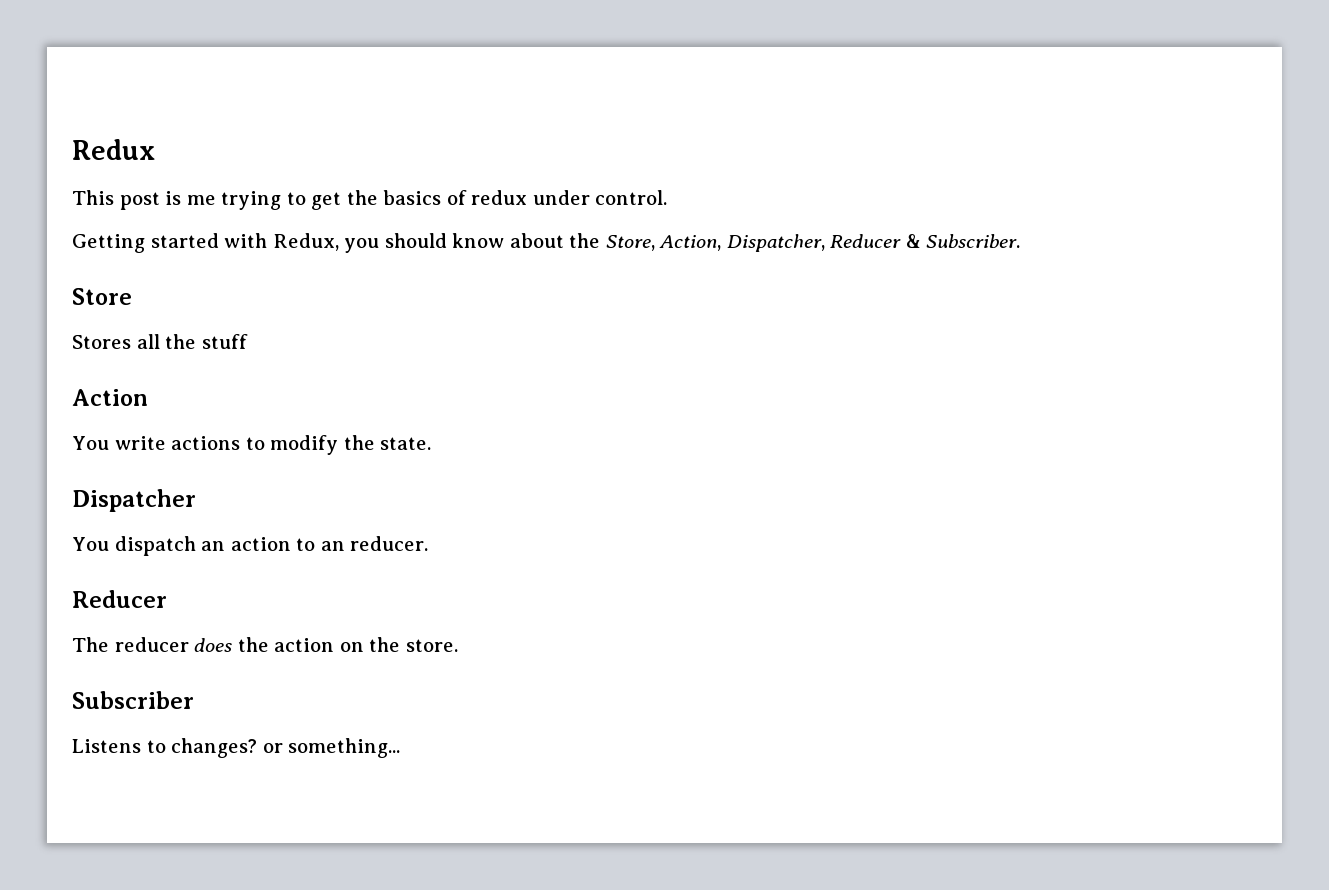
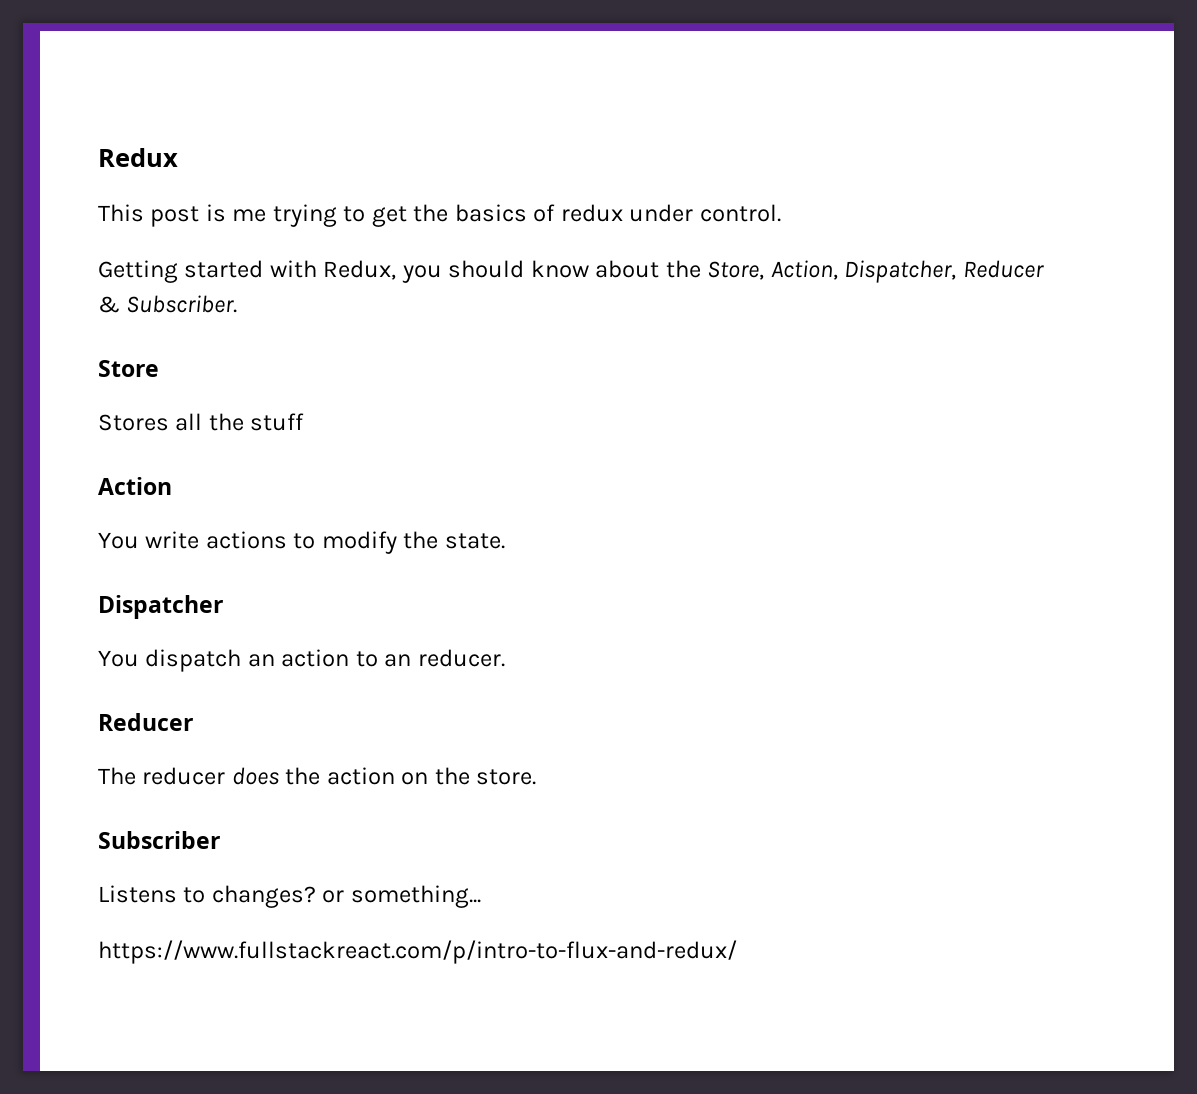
+ https://www.fullstackreact.com/p/intro-to-flux-and-redux/

